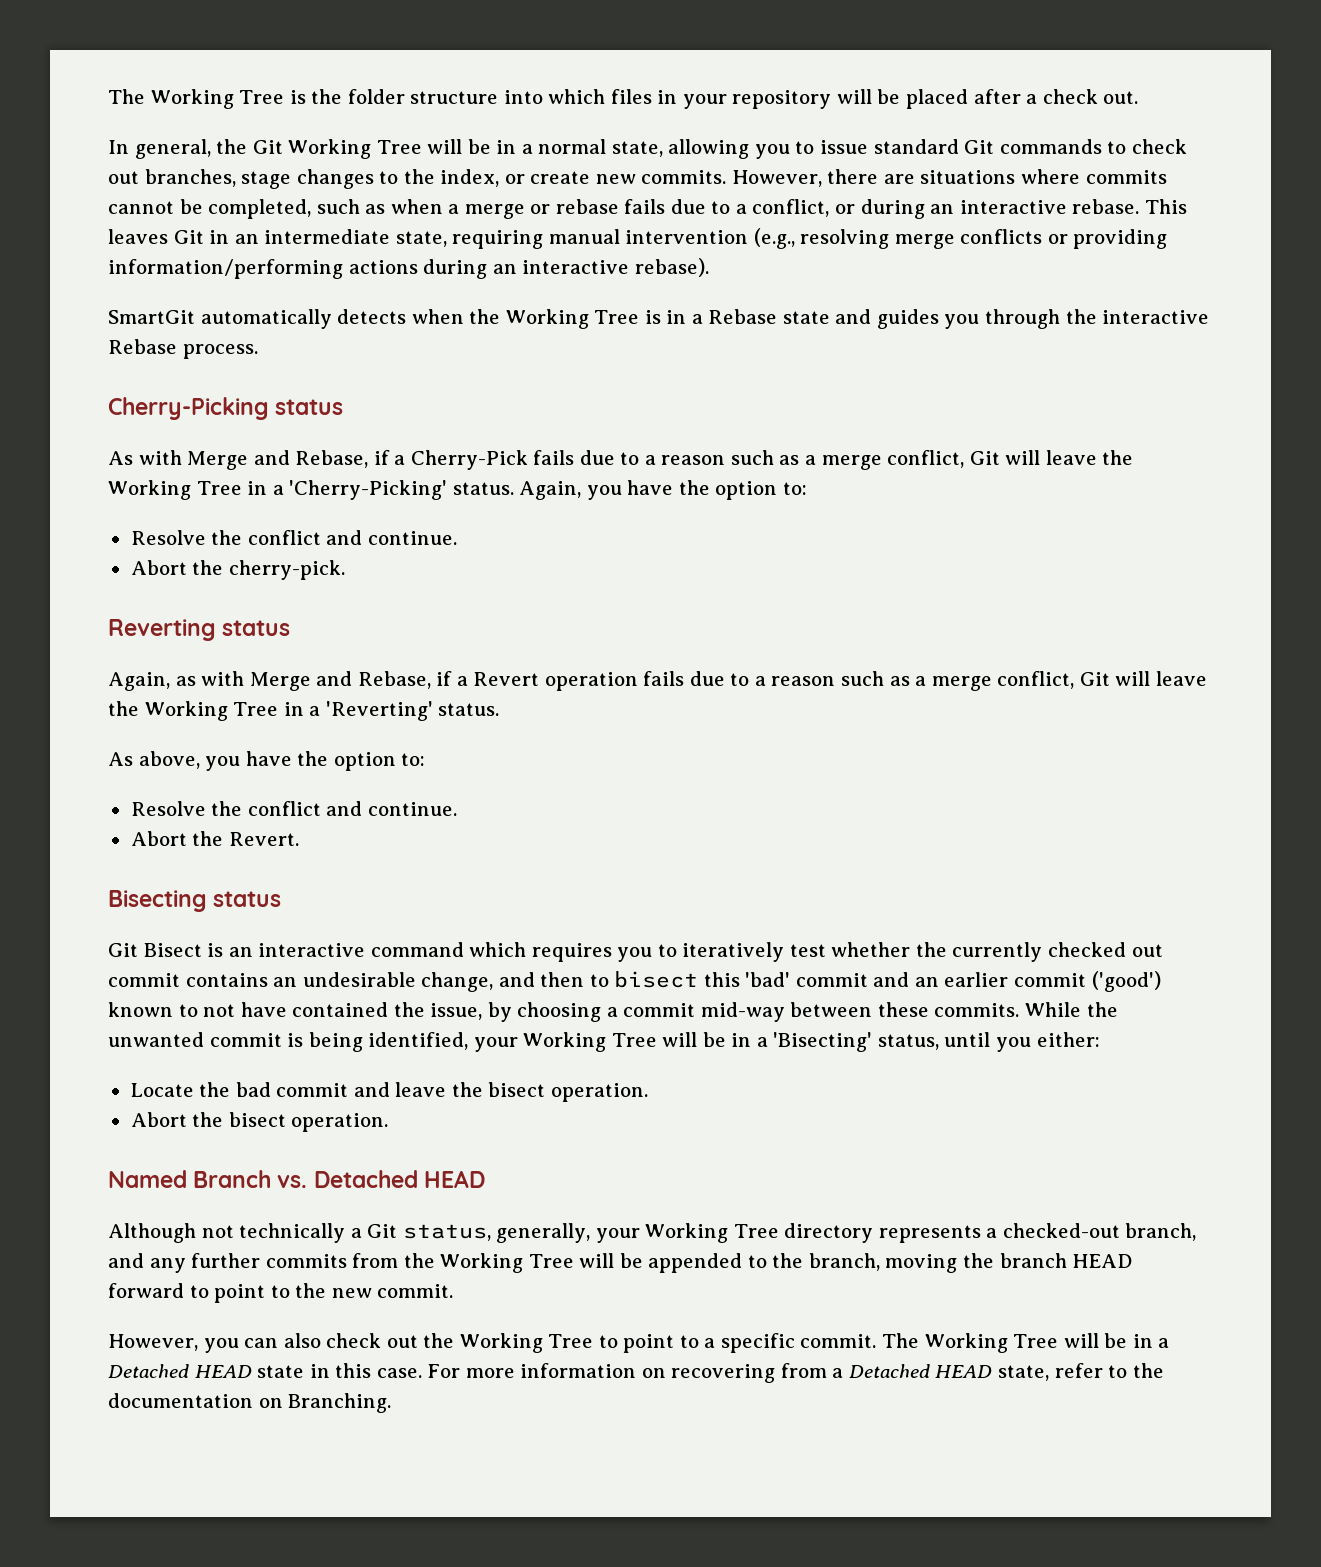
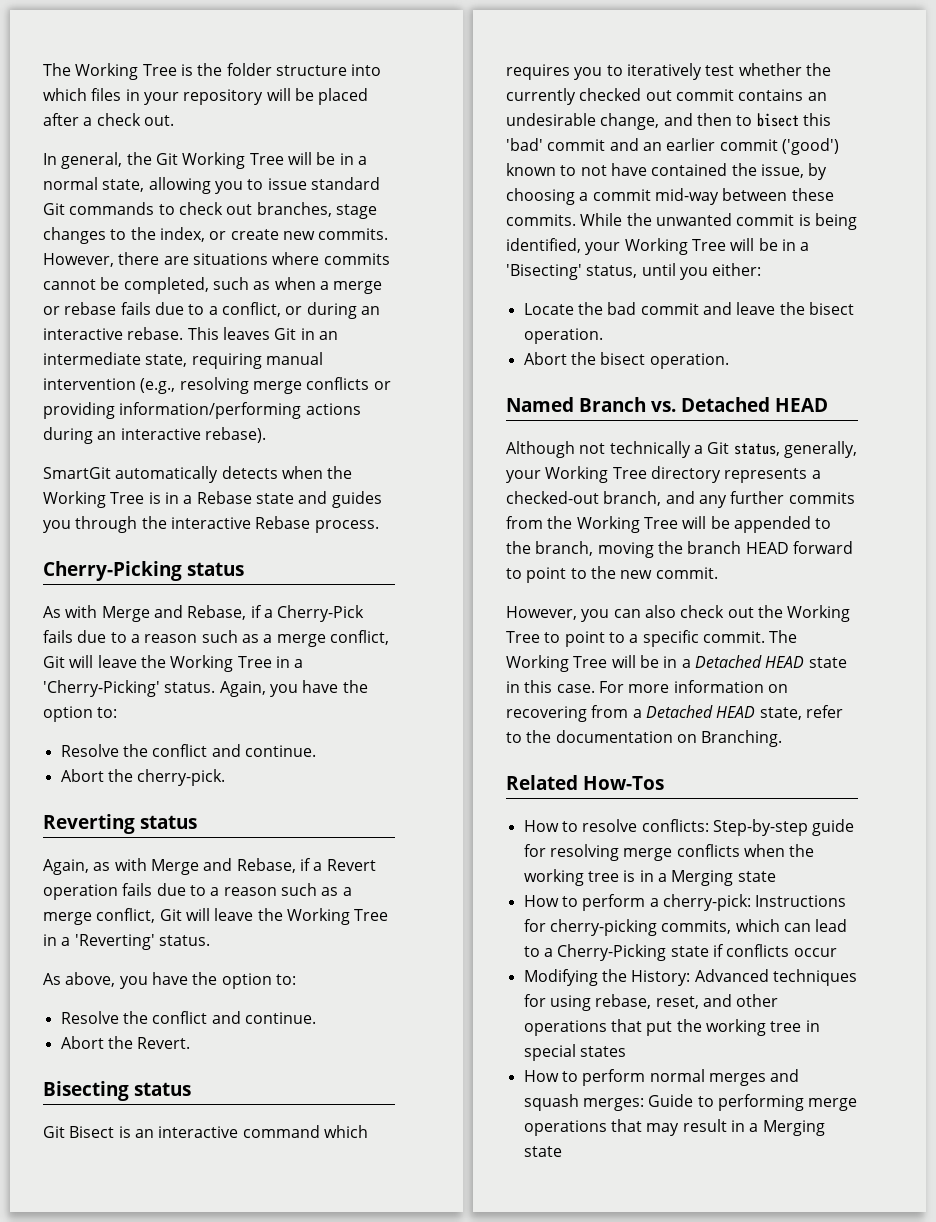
+ Related How-Tos
+ How to resolve conflicts: Step-by-step guide for resolving merge conflicts when the working tree is in a Merging state
+ How to perform a cherry-pick: Instructions for cherry-picking commits, which can lead to a Cherry-Picking state if conflicts occur
+ Modifying the History: Advanced techniques for using rebase, reset, and other operations that put the working tree in special states
+ How to perform normal merges and squash merges: Guide to performing merge operations that may result in a Merging state

